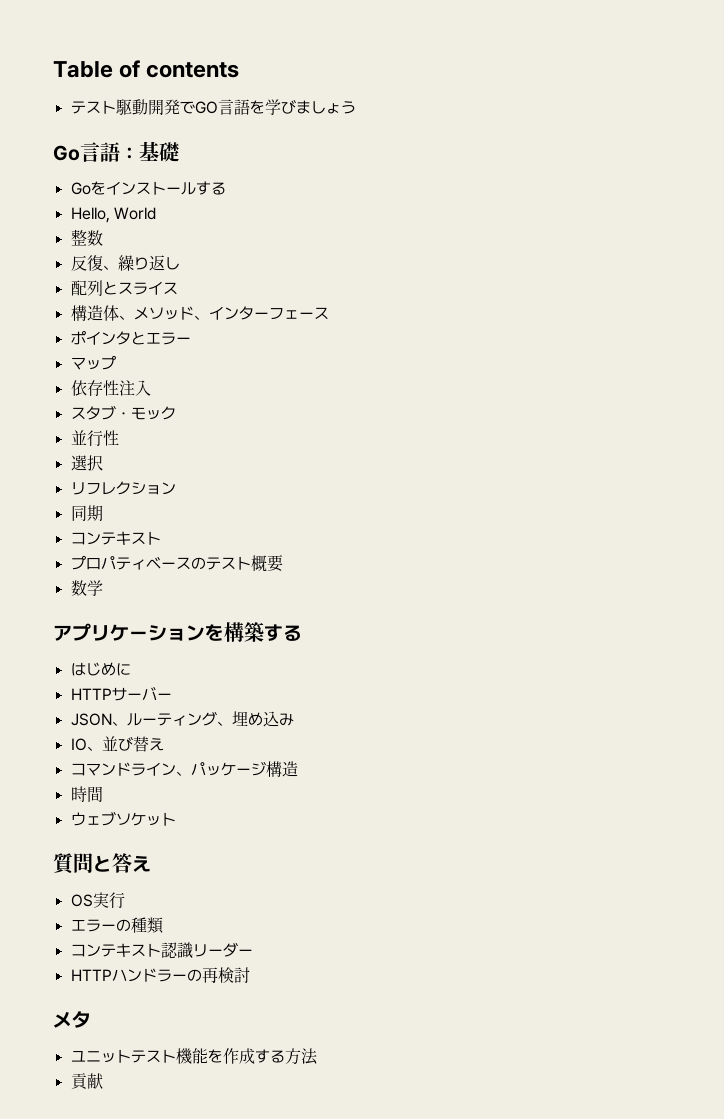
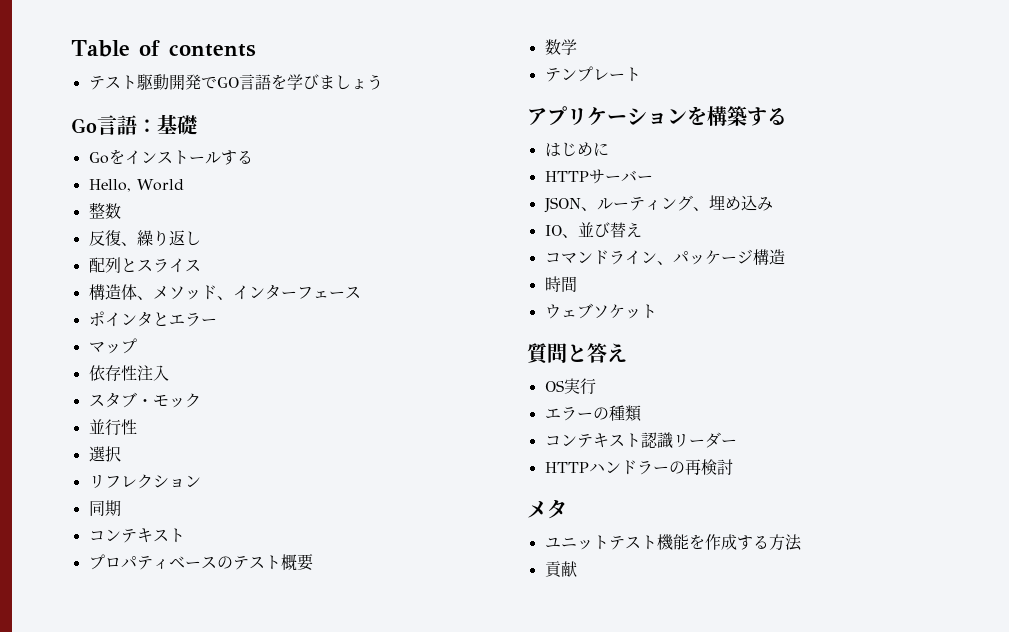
+ テンプレート

